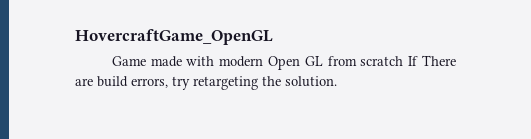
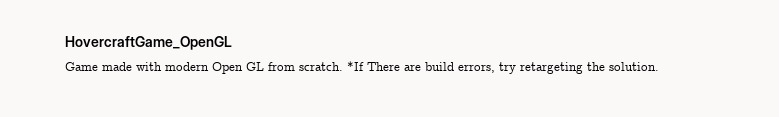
- Game made with modern Open GL from scratch If There are build errors, try retargeting the solution.
+ Game made with modern Open GL from scratch. *If There are build errors, try retargeting the solution.

